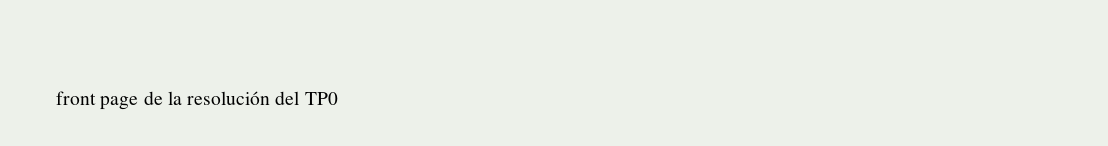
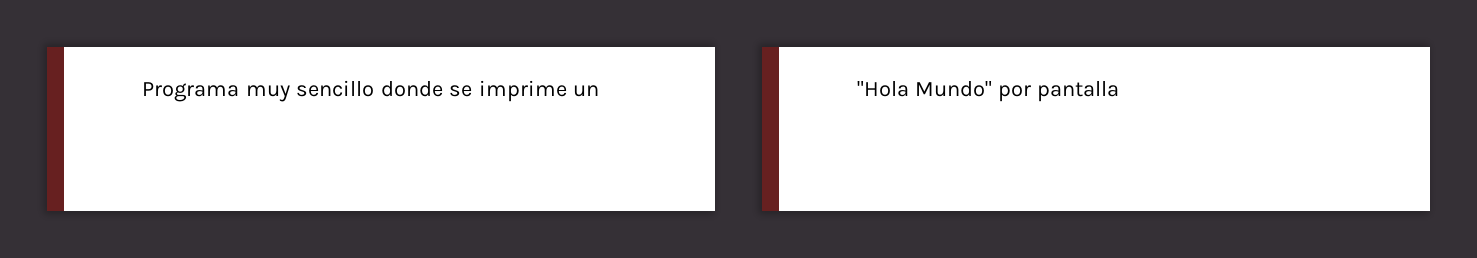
- front page de la resolución del TP0
+ Programa muy sencillo donde se imprime un "Hola Mundo" por pantalla

